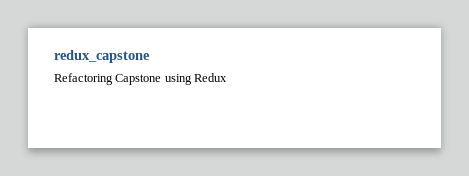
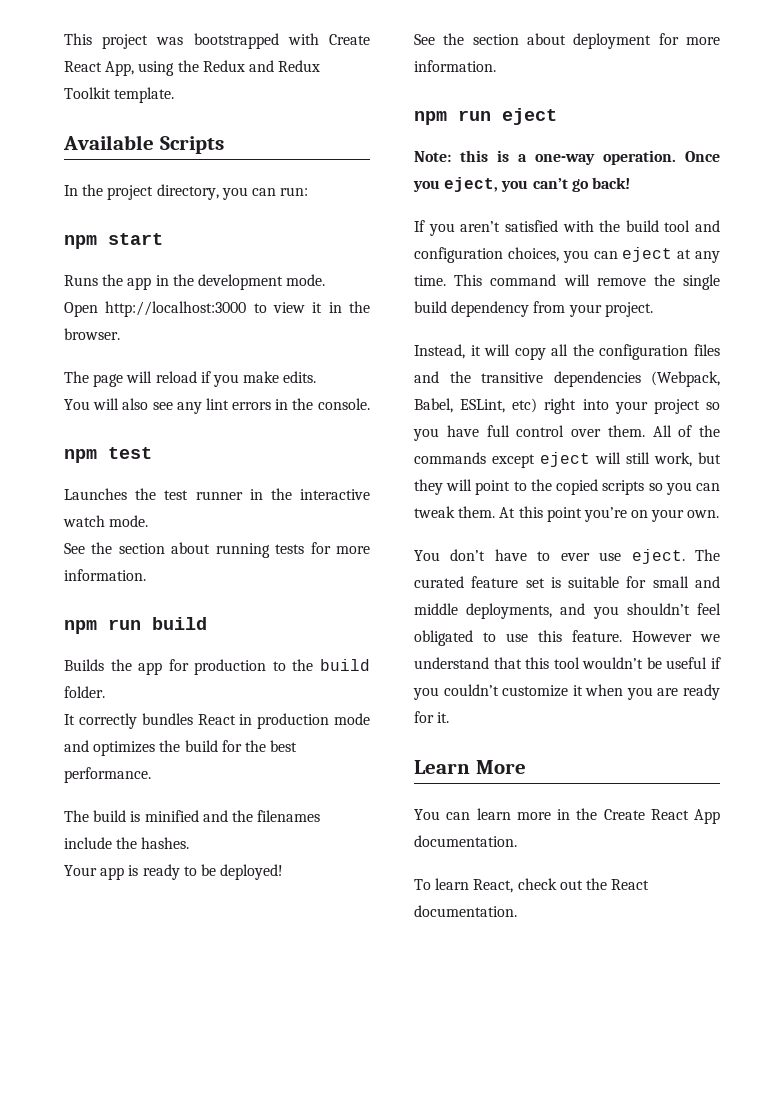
- redux_capstone
- Refactoring Capstone using Redux
+ This project was bootstrapped with Create React App, using the Redux and Redux Toolkit template.
+ Available Scripts
+ In the project directory, you can run:
+ npm start
+ Runs the app in the development mode.
+ Open http://localhost:3000 to view it in the browser.
+ The page will reload if you make edits.
+ You will also see any lint errors in the console.
+ npm test
+ Launches the test runner in the interactive watch mode.
+ See the section about running tests for more information.
+ npm run build
+ Builds the app for production to the build folder.
+ It correctly bundles React in production mode and optimizes the build for the best performance.
+ The build is minified and the filenames include the hashes.
+ Your app is ready to be deployed!
+ See the section about deployment for more information.
+ npm run eject
+ Note: this is a one-way operation. Once you eject, you can’t go back!
+ If you aren’t satisfied with the build tool and configuration choices, you can eject at any time. This command will remove the single build dependency from your project.
+ Instead, it will copy all the configuration files and the transitive dependencies (Webpack, Babel, ESLint, etc) right into your project so you have full control over them. All of the commands except eject will still work, but they will point to the copied scripts so you can tweak them. At this point you’re on your own.
+ You don’t have to ever use eject. The curated feature set is suitable for small and middle deployments, and you shouldn’t feel obligated to use this feature. However we understand that this tool wouldn’t be useful if you couldn’t customize it when you are ready for it.
+ Learn More
+ You can learn more in the Create React App documentation.
+ To learn React, check out the React documentation.

